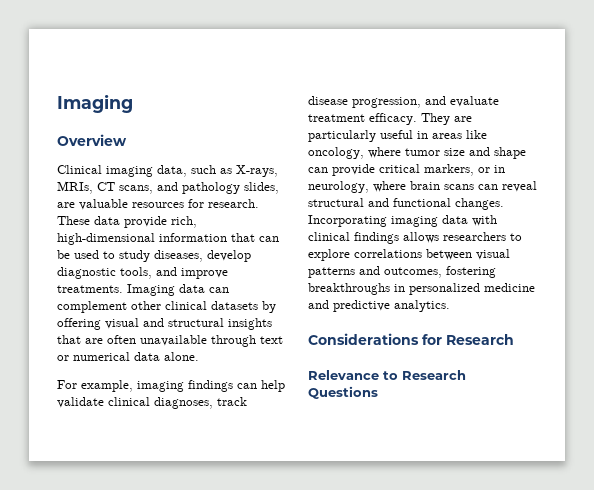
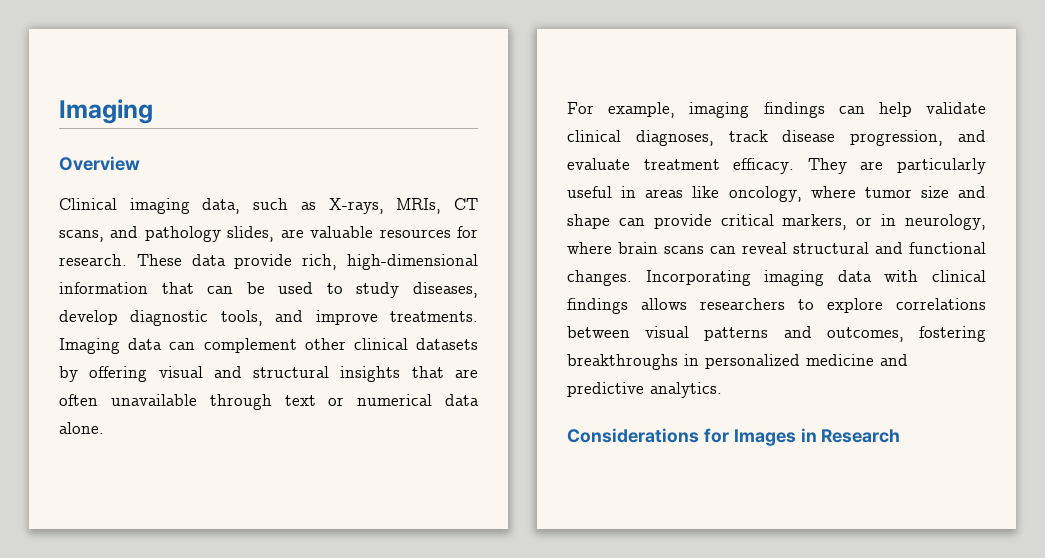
- Considerations for Research
- Relevance to Research Questions
+ Considerations for Images in Research

